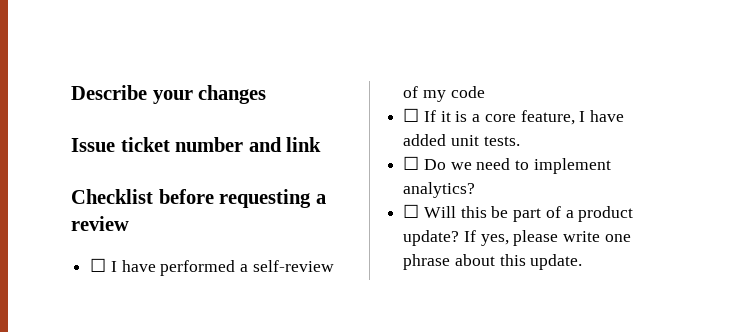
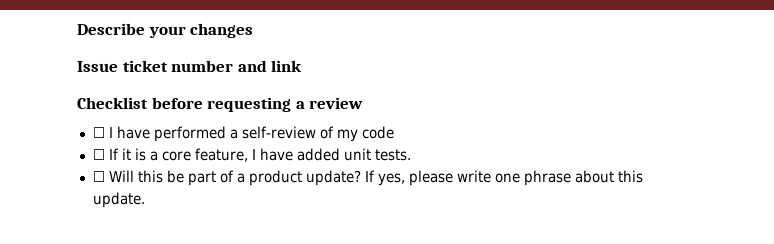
- ☐ Do we need to implement analytics?

